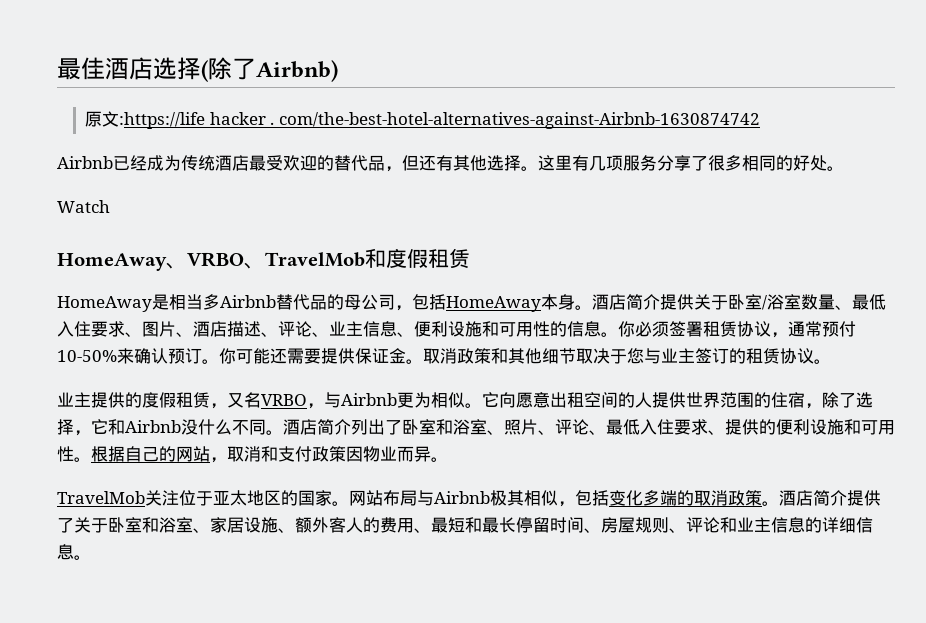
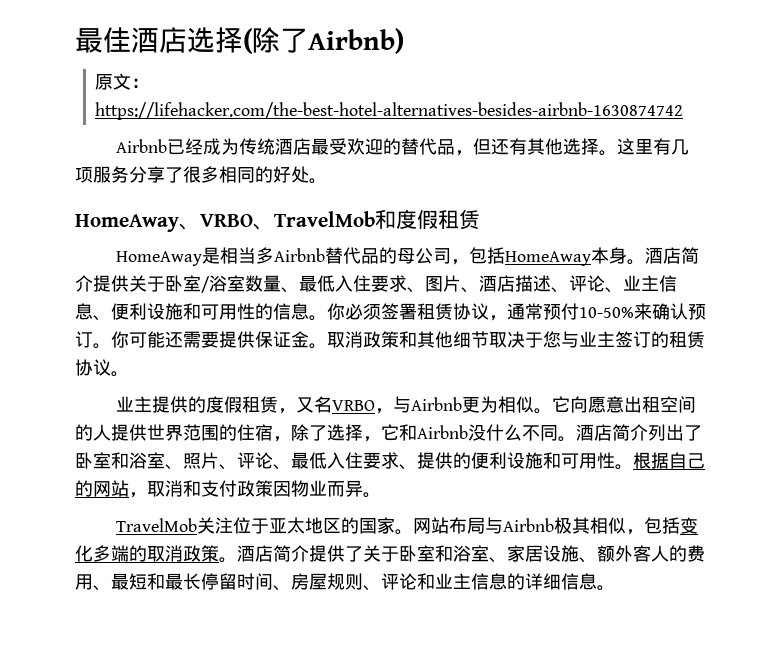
- 原文:https://life hacker . com/the-best-hotel-alternatives-against-Airbnb-1630874742
+ 原文：https://lifehacker.com/the-best-hotel-alternatives-besides-airbnb-1630874742
- Watch

